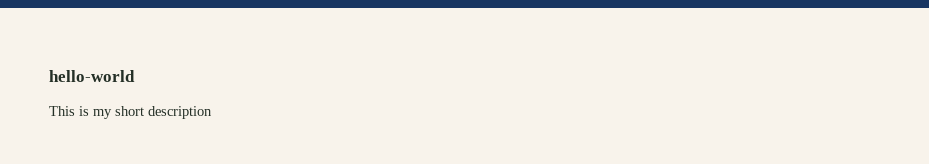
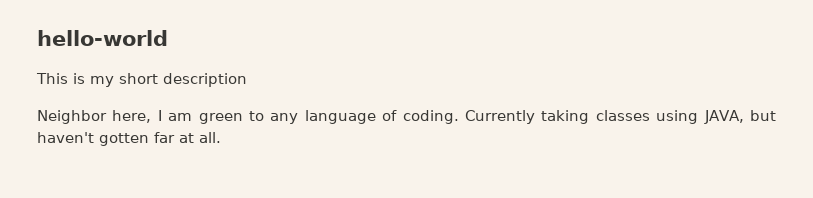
+ Neighbor here, I am green to any language of coding. Currently taking classes using JAVA, but haven't gotten far at all.

